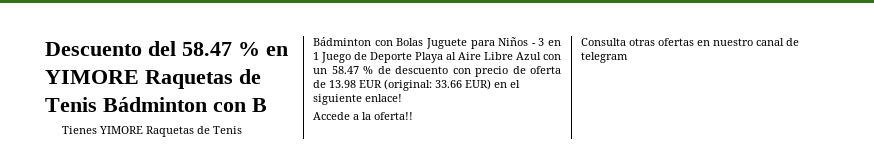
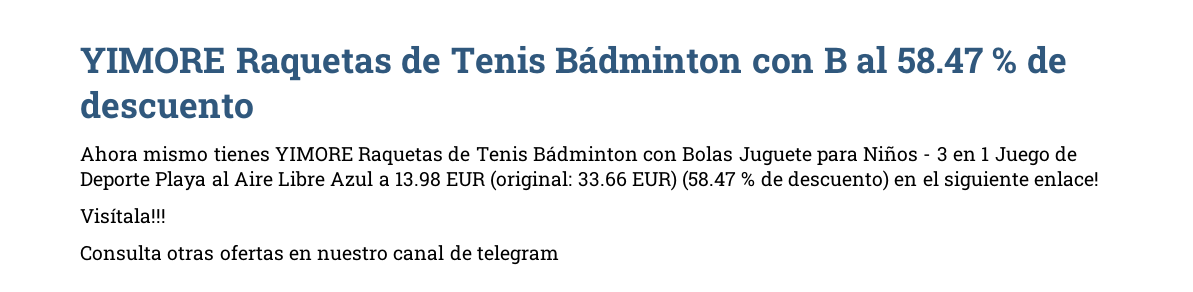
- Descuento del 58.47 % en YIMORE Raquetas de Tenis Bádminton con B
- Tienes YIMORE Raquetas de Tenis Bádminton con Bolas Juguete para Niños - 3 en 1 Juego de Deporte Playa al Aire Libre Azul con un 58.47 % de descuento con precio de oferta de 13.98 EUR (original: 33.66 EUR) en el siguiente enlace!
+ YIMORE Raquetas de Tenis Bádminton con B al 58.47 % de descuento
+ Ahora mismo tienes YIMORE Raquetas de Tenis Bádminton con Bolas Juguete para Niños - 3 en 1 Juego de Deporte Playa al Aire Libre Azul a 13.98 EUR (original: 33.66 EUR) (58.47 % de descuento) en el siguiente enlace!
- Accede a la oferta!!
+ Visítala!!!

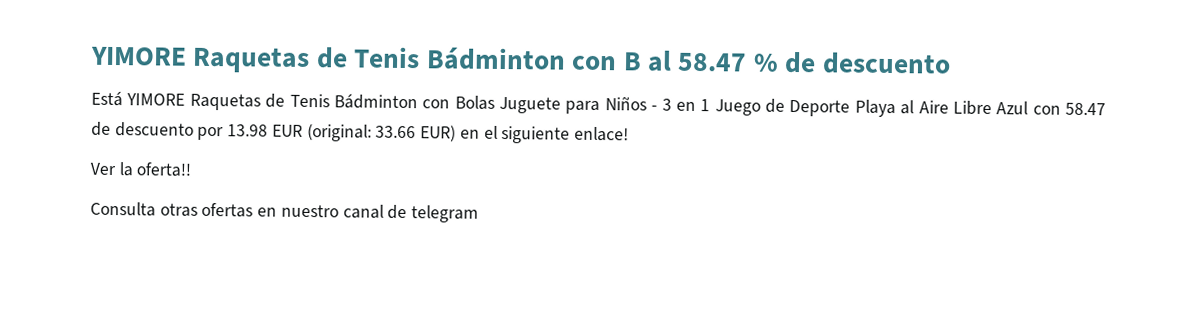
- Ahora mismo tienes YIMORE Raquetas de Tenis Bádminton con Bolas Juguete para Niños - 3 en 1 Juego de Deporte Playa al Aire Libre Azul a 13.98 EUR (original: 33.66 EUR) (58.47 % de descuento) en el siguiente enlace!
+ Está YIMORE Raquetas de Tenis Bádminton con Bolas Juguete para Niños - 3 en 1 Juego de Deporte Playa al Aire Libre Azul con 58.47 de descuento por 13.98 EUR (original: 33.66 EUR) en el siguiente enlace!
- Visítala!!!
+ Ver la oferta!!

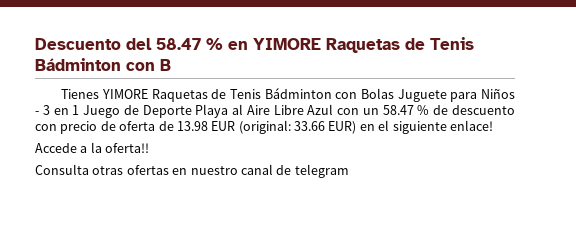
- YIMORE Raquetas de Tenis Bádminton con B al 58.47 % de descuento
- Está YIMORE Raquetas de Tenis Bádminton con Bolas Juguete para Niños - 3 en 1 Juego de Deporte Playa al Aire Libre Azul con 58.47 de descuento por 13.98 EUR (original: 33.66 EUR) en el siguiente enlace!
+ Descuento del 58.47 % en YIMORE Raquetas de Tenis Bádminton con B
+ Tienes YIMORE Raquetas de Tenis Bádminton con Bolas Juguete para Niños - 3 en 1 Juego de Deporte Playa al Aire Libre Azul con un 58.47 % de descuento con precio de oferta de 13.98 EUR (original: 33.66 EUR) en el siguiente enlace!
- Ver la oferta!!
+ Accede a la oferta!!

